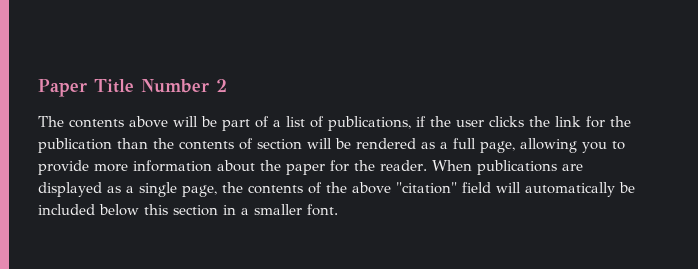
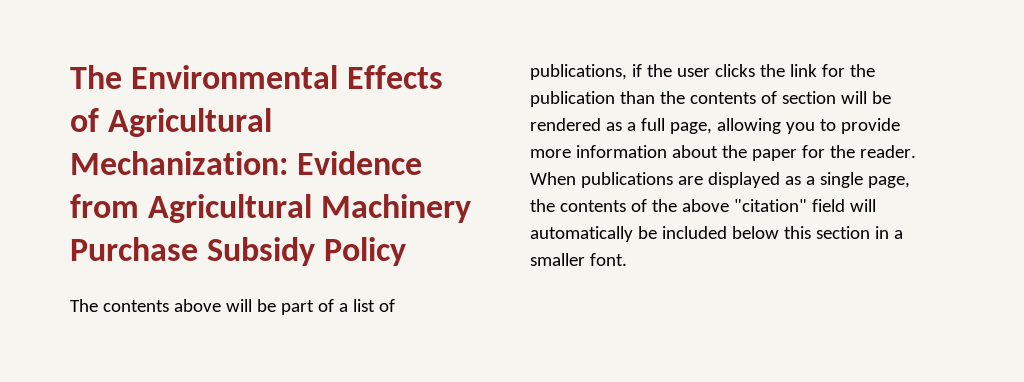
- Paper Title Number 2
+ The Environmental Effects of Agricultural Mechanization: Evidence from Agricultural Machinery Purchase Subsidy Policy

